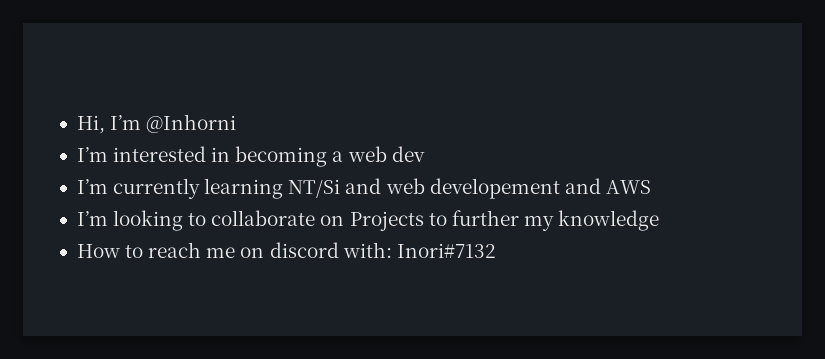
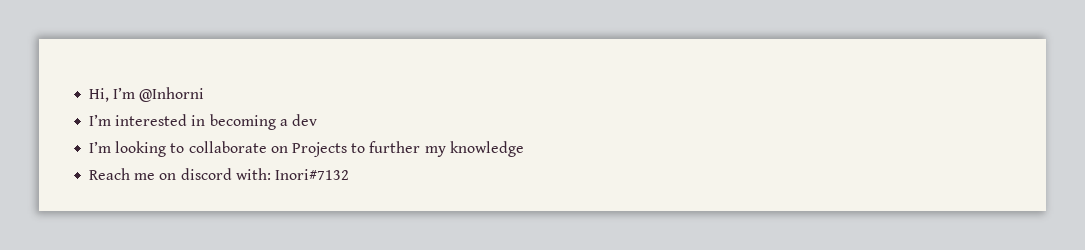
- I’m interested in becoming a web dev
+ I’m interested in becoming a dev
- I’m currently learning NT/Si and web developement and AWS
- How to reach me on discord with: Inori#7132
+ Reach me on discord with: Inori#7132

